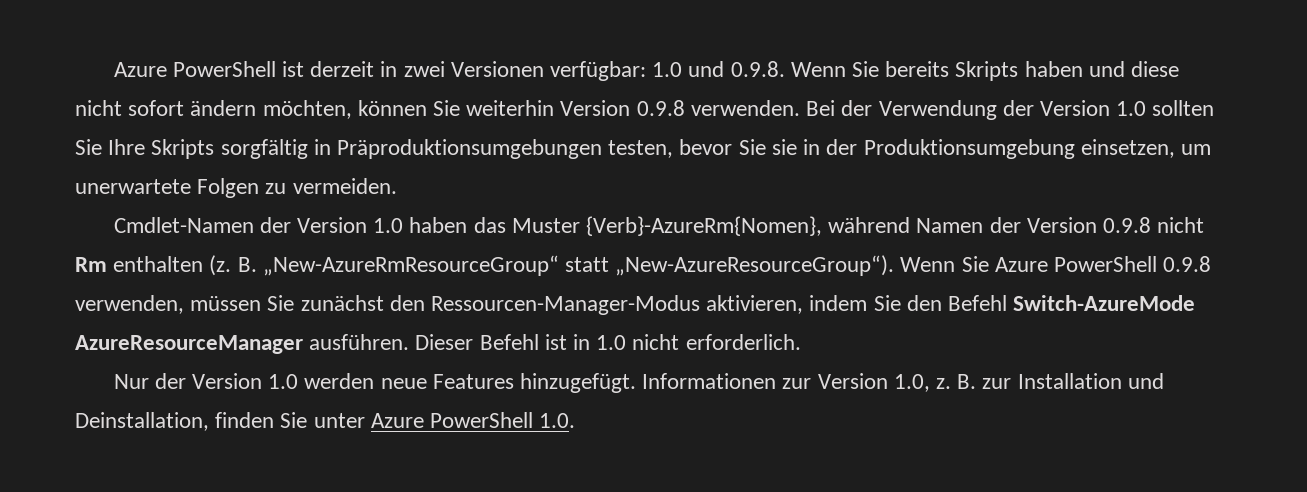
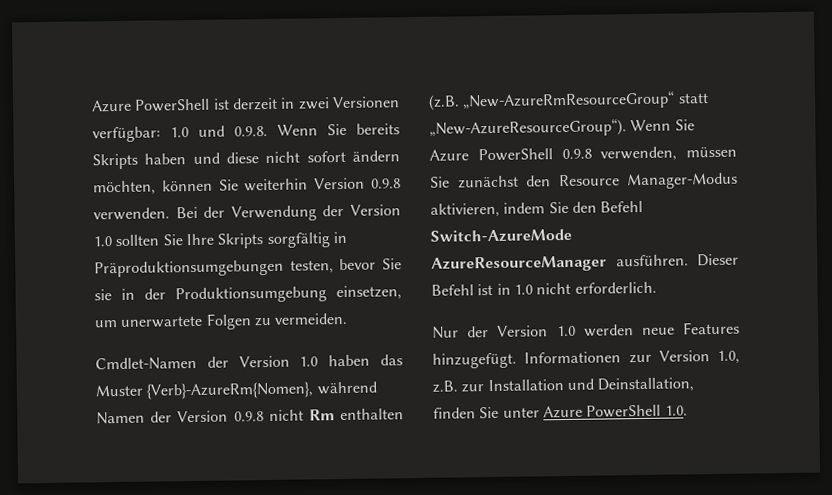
- Cmdlet-Namen der Version 1.0 haben das Muster {Verb}-AzureRm{Nomen}, während Namen der Version 0.9.8 nicht Rm enthalten (z. B. „New-AzureRmResourceGroup“ statt „New-AzureResourceGroup“).
+ Cmdlet-Namen der Version 1.0 haben das Muster {Verb}-AzureRm{Nomen}, während Namen der Version 0.9.8 nicht Rm enthalten (z.B. „New-AzureRmResourceGroup“ statt „New-AzureResourceGroup“).
- Wenn Sie Azure PowerShell 0.9.8 verwenden, müssen Sie zunächst den Ressourcen-Manager-Modus aktivieren, indem Sie den Befehl Switch-AzureMode AzureResourceManager ausführen.
+ Wenn Sie Azure PowerShell 0.9.8 verwenden, müssen Sie zunächst den Resource Manager-Modus aktivieren, indem Sie den Befehl Switch-AzureMode AzureResourceManager ausführen.
- Informationen zur Version 1.0, z. B. zur Installation und Deinstallation, finden Sie unter Azure PowerShell 1.0.
+ Informationen zur Version 1.0, z.B. zur Installation und Deinstallation, finden Sie unter Azure PowerShell 1.0.

